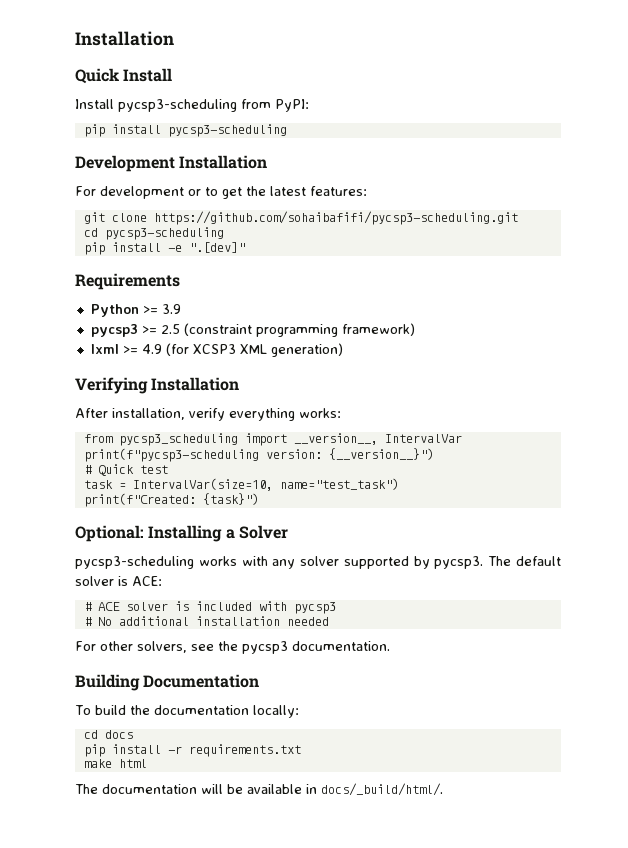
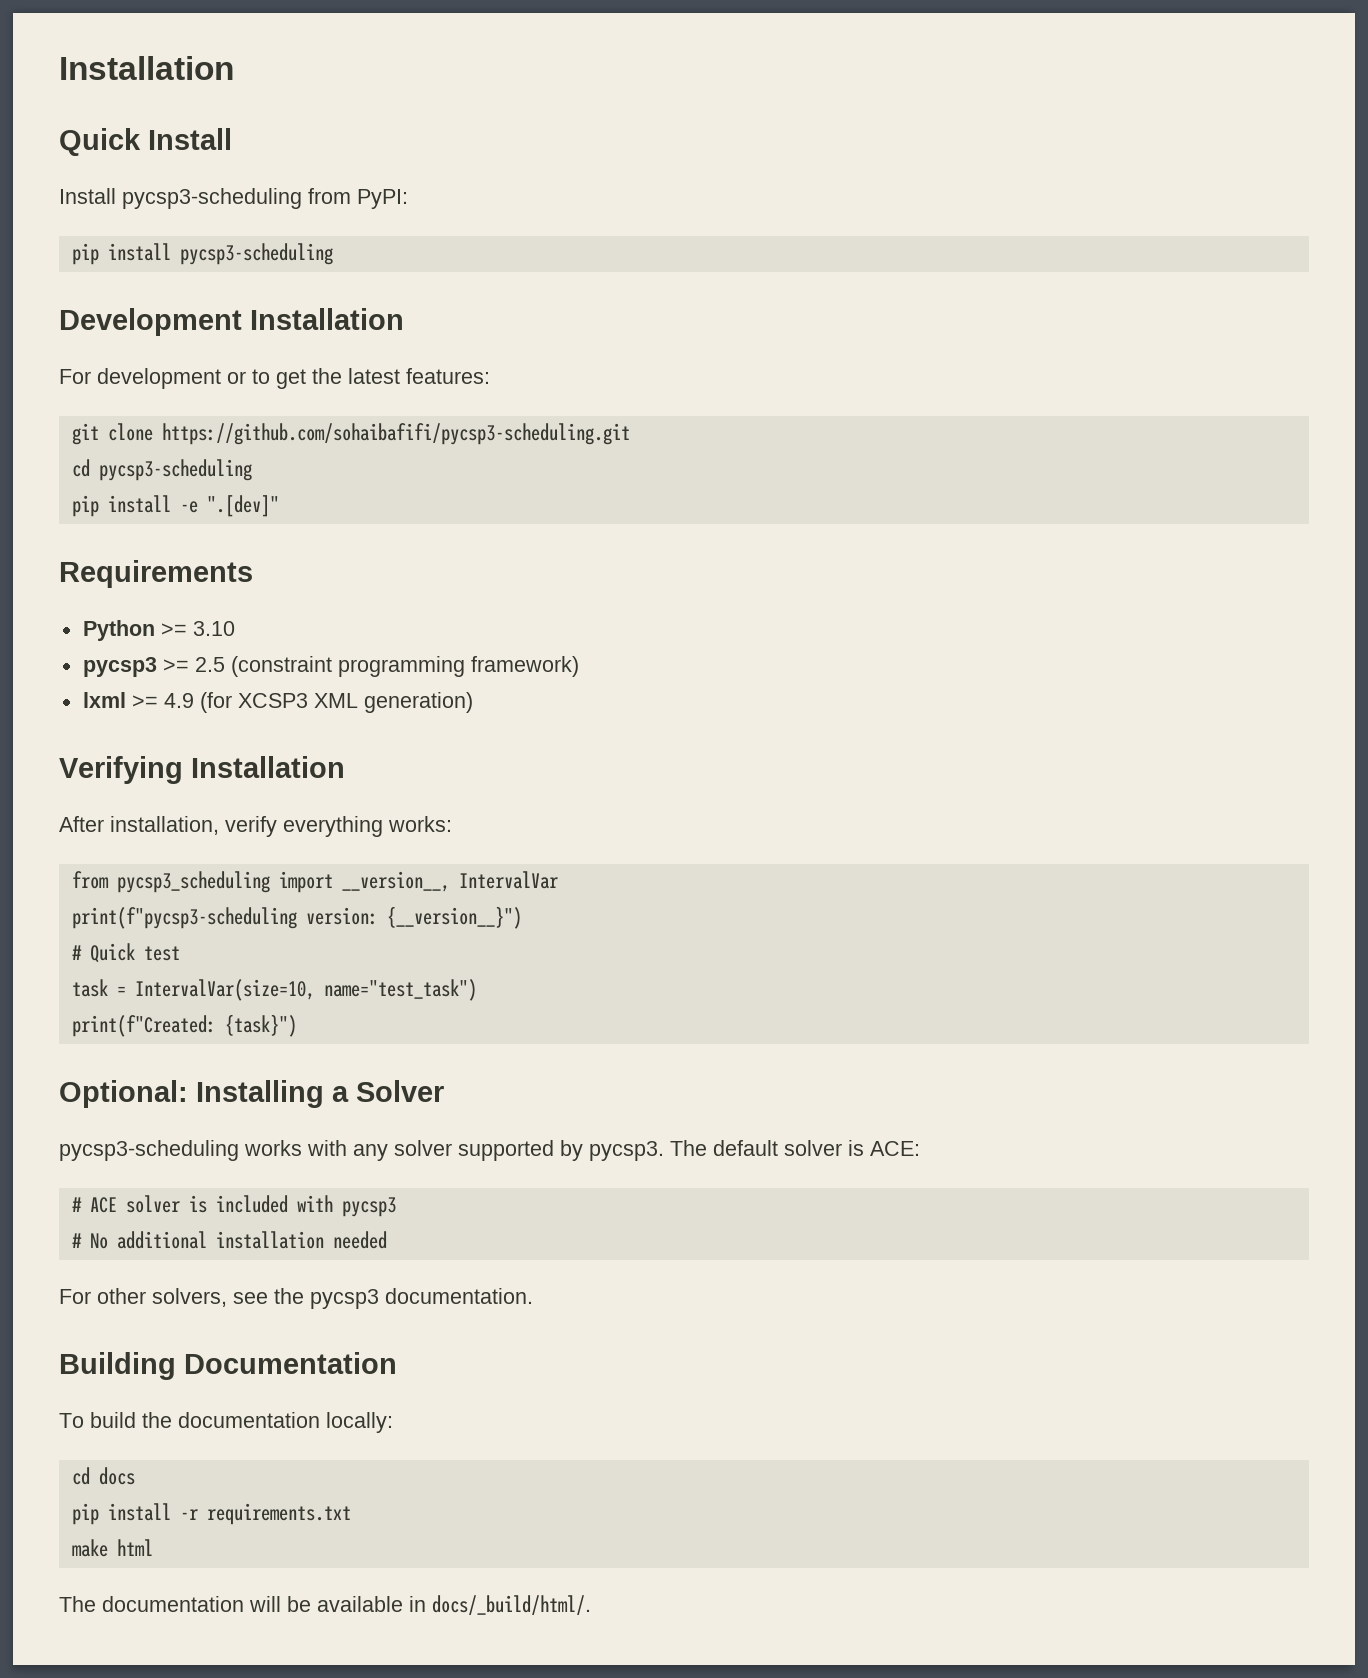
- Python >= 3.9
+ Python >= 3.10

